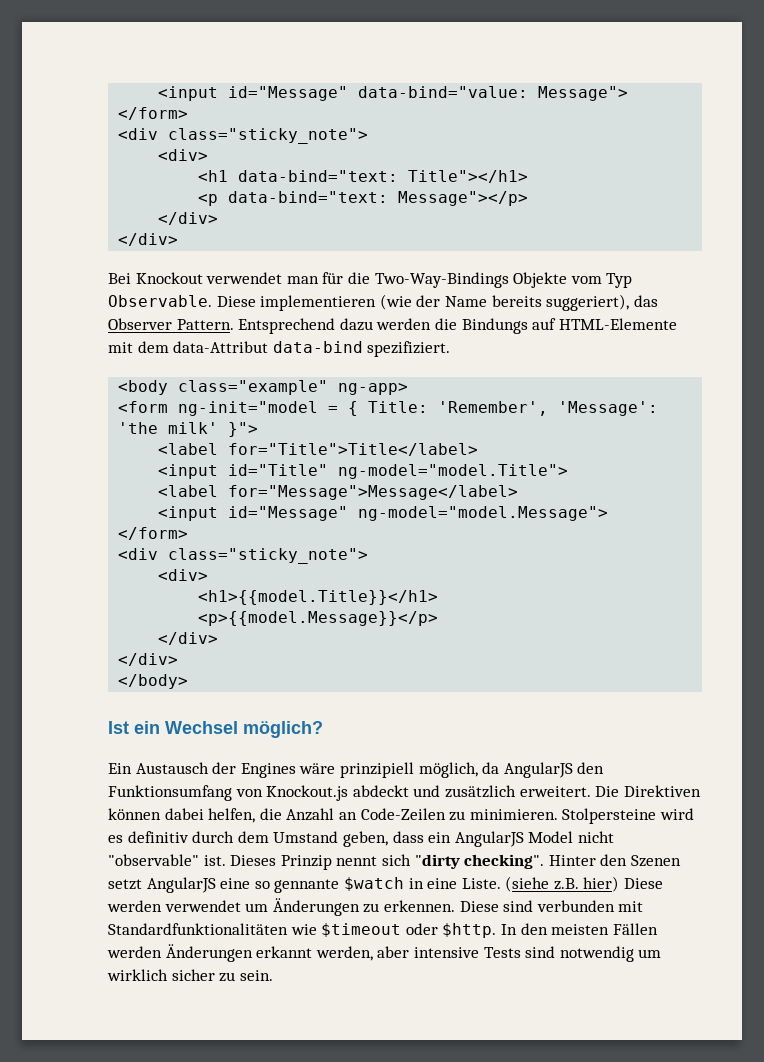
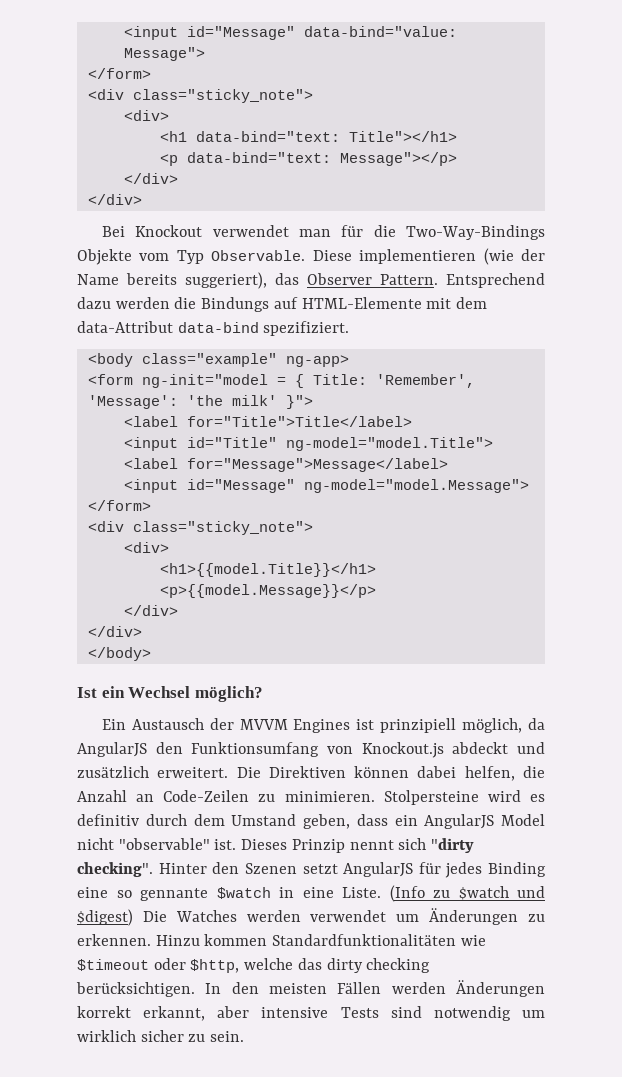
- Ein Austausch der Engines wäre prinzipiell möglich, da AngularJS den Funktionsumfang von Knockout.js abdeckt und zusätzlich erweitert.
+ Ein Austausch der MVVM Engines ist prinzipiell möglich, da AngularJS den Funktionsumfang von Knockout.js abdeckt und zusätzlich erweitert.
- Hinter den Szenen setzt AngularJS eine so gennante $watch in eine Liste.
+ Hinter den Szenen setzt AngularJS für jedes Binding eine so gennante $watch in eine Liste.
- (siehe z.B. hier) Diese werden verwendet um Änderungen zu erkennen.
+ (Info zu $watch und $digest) Die Watches werden verwendet um Änderungen zu erkennen.
- Diese sind verbunden mit Standardfunktionalitäten wie $timeout oder $http.
+ Hinzu kommen Standardfunktionalitäten wie $timeout oder $http, welche das dirty checking berücksichtigen.
- In den meisten Fällen werden Änderungen erkannt werden, aber intensive Tests sind notwendig um wirklich sicher zu sein.
+ In den meisten Fällen werden Änderungen korrekt erkannt, aber intensive Tests sind notwendig um wirklich sicher zu sein.

